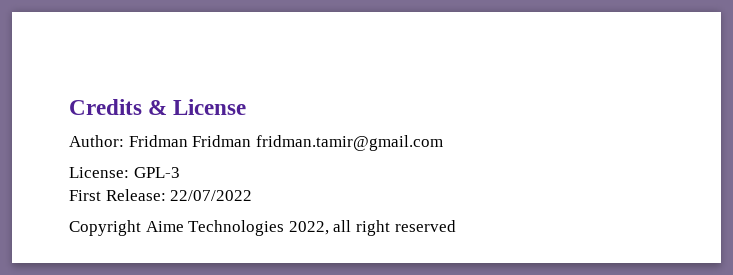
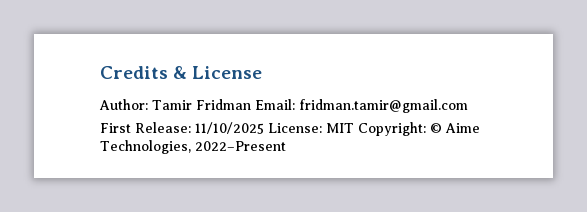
- Author: Fridman Fridman fridman.tamir@gmail.com
+ Author: Tamir Fridman Email: fridman.tamir@gmail.com
- License: GPL-3
- First Release: 22/07/2022
- Copyright Aime Technologies 2022, all right reserved
+ First Release: 11/10/2025 License: MIT Copyright: © Aime Technologies, 2022–Present

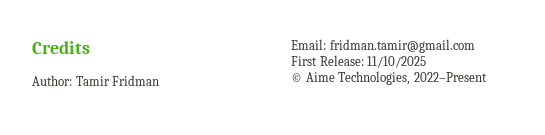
- Credits & License
+ Credits
- Author: Tamir Fridman Email: fridman.tamir@gmail.com
+ Author: Tamir Fridman
+ Email: fridman.tamir@gmail.com
- First Release: 11/10/2025 License: MIT Copyright: © Aime Technologies, 2022–Present
+ First Release: 11/10/2025
+ © Aime Technologies, 2022–Present

